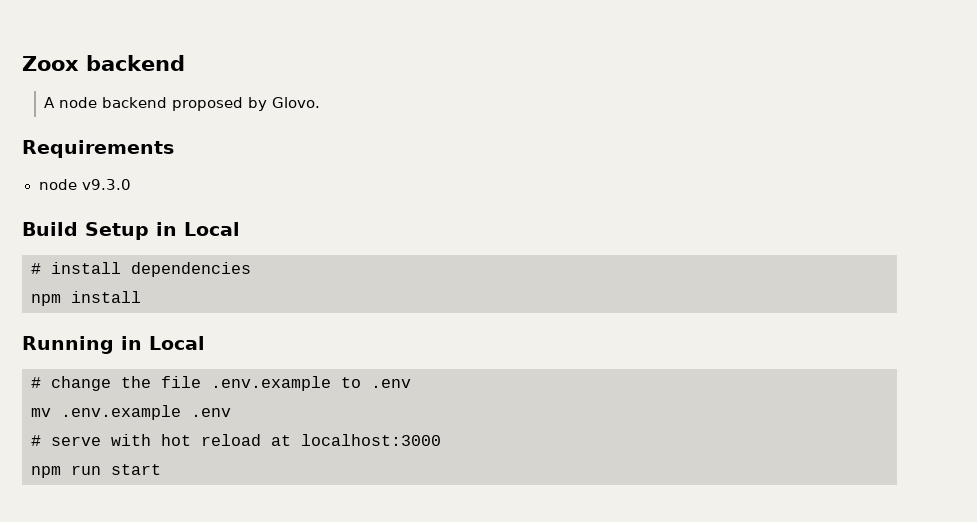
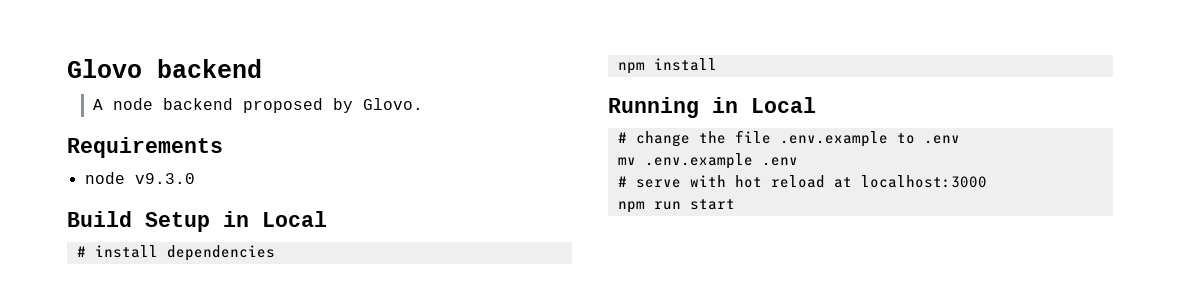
- Zoox backend
+ Glovo backend

